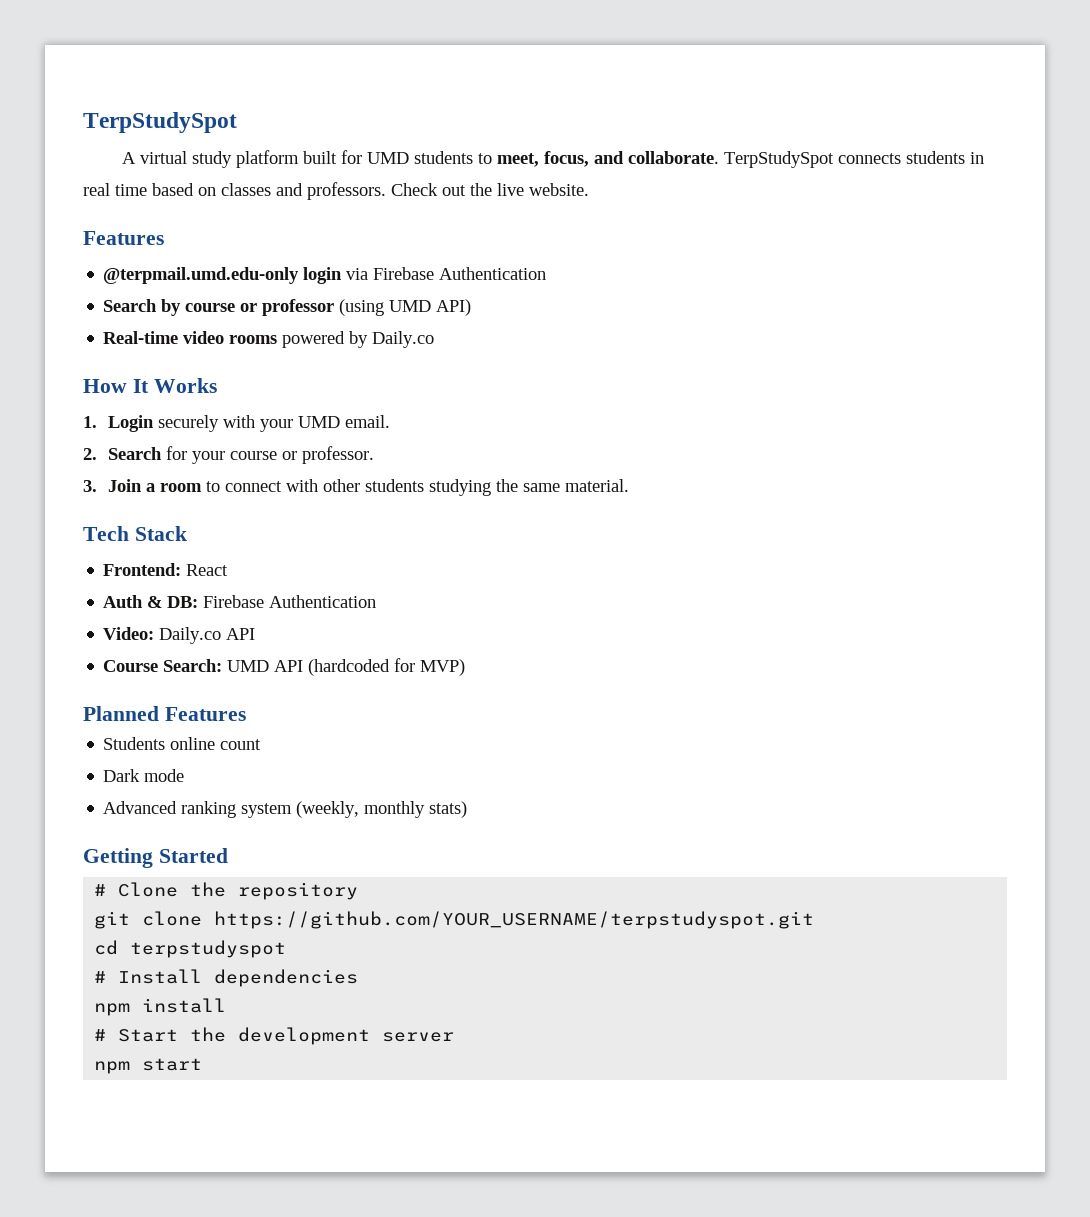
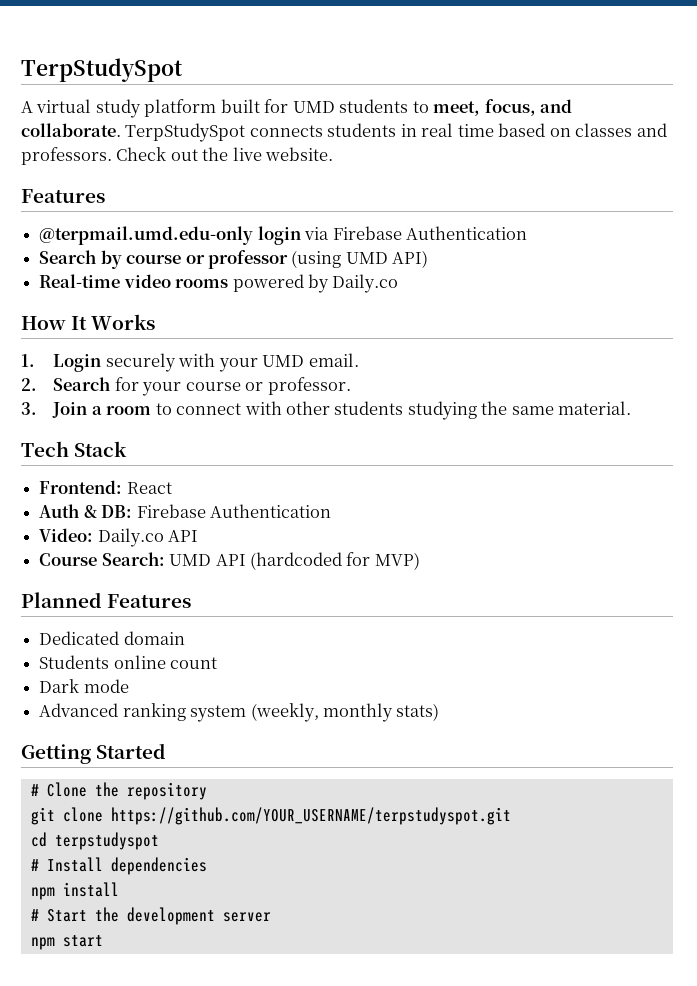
+ Dedicated domain

